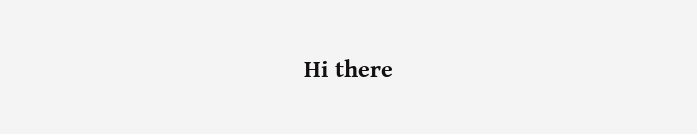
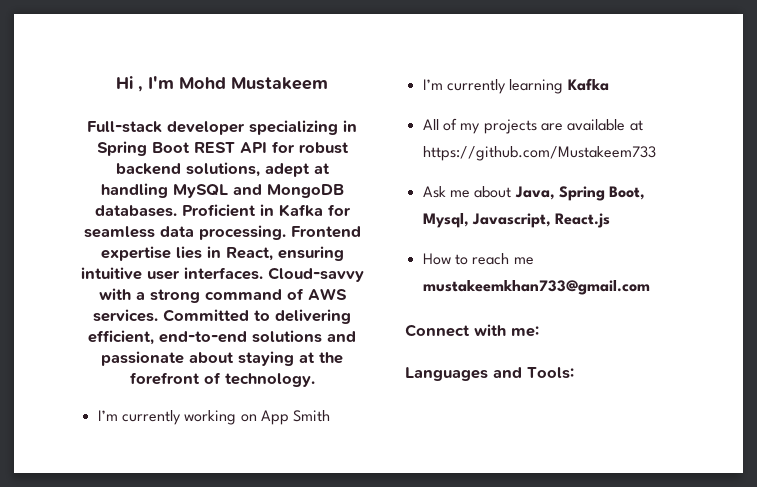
- Hi there
+ Hi , I'm Mohd Mustakeem
+ Full-stack developer specializing in Spring Boot REST API for robust backend solutions, adept at handling MySQL and MongoDB databases. Proficient in Kafka for seamless data processing. Frontend expertise lies in React, ensuring intuitive user interfaces. Cloud-savvy with a strong command of AWS services. Committed to delivering efficient, end-to-end solutions and passionate about staying at the forefront of technology.
+ I’m currently working on App Smith
+ I’m currently learning Kafka
+ All of my projects are available at https://github.com/Mustakeem733
+ Ask me about Java, Spring Boot, Mysql, Javascript, React.js
+ How to reach me mustakeemkhan733@gmail.com
+ Connect with me:
+ Languages and Tools:

